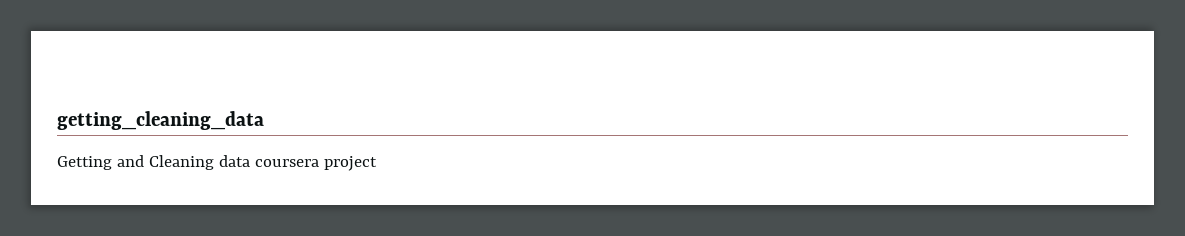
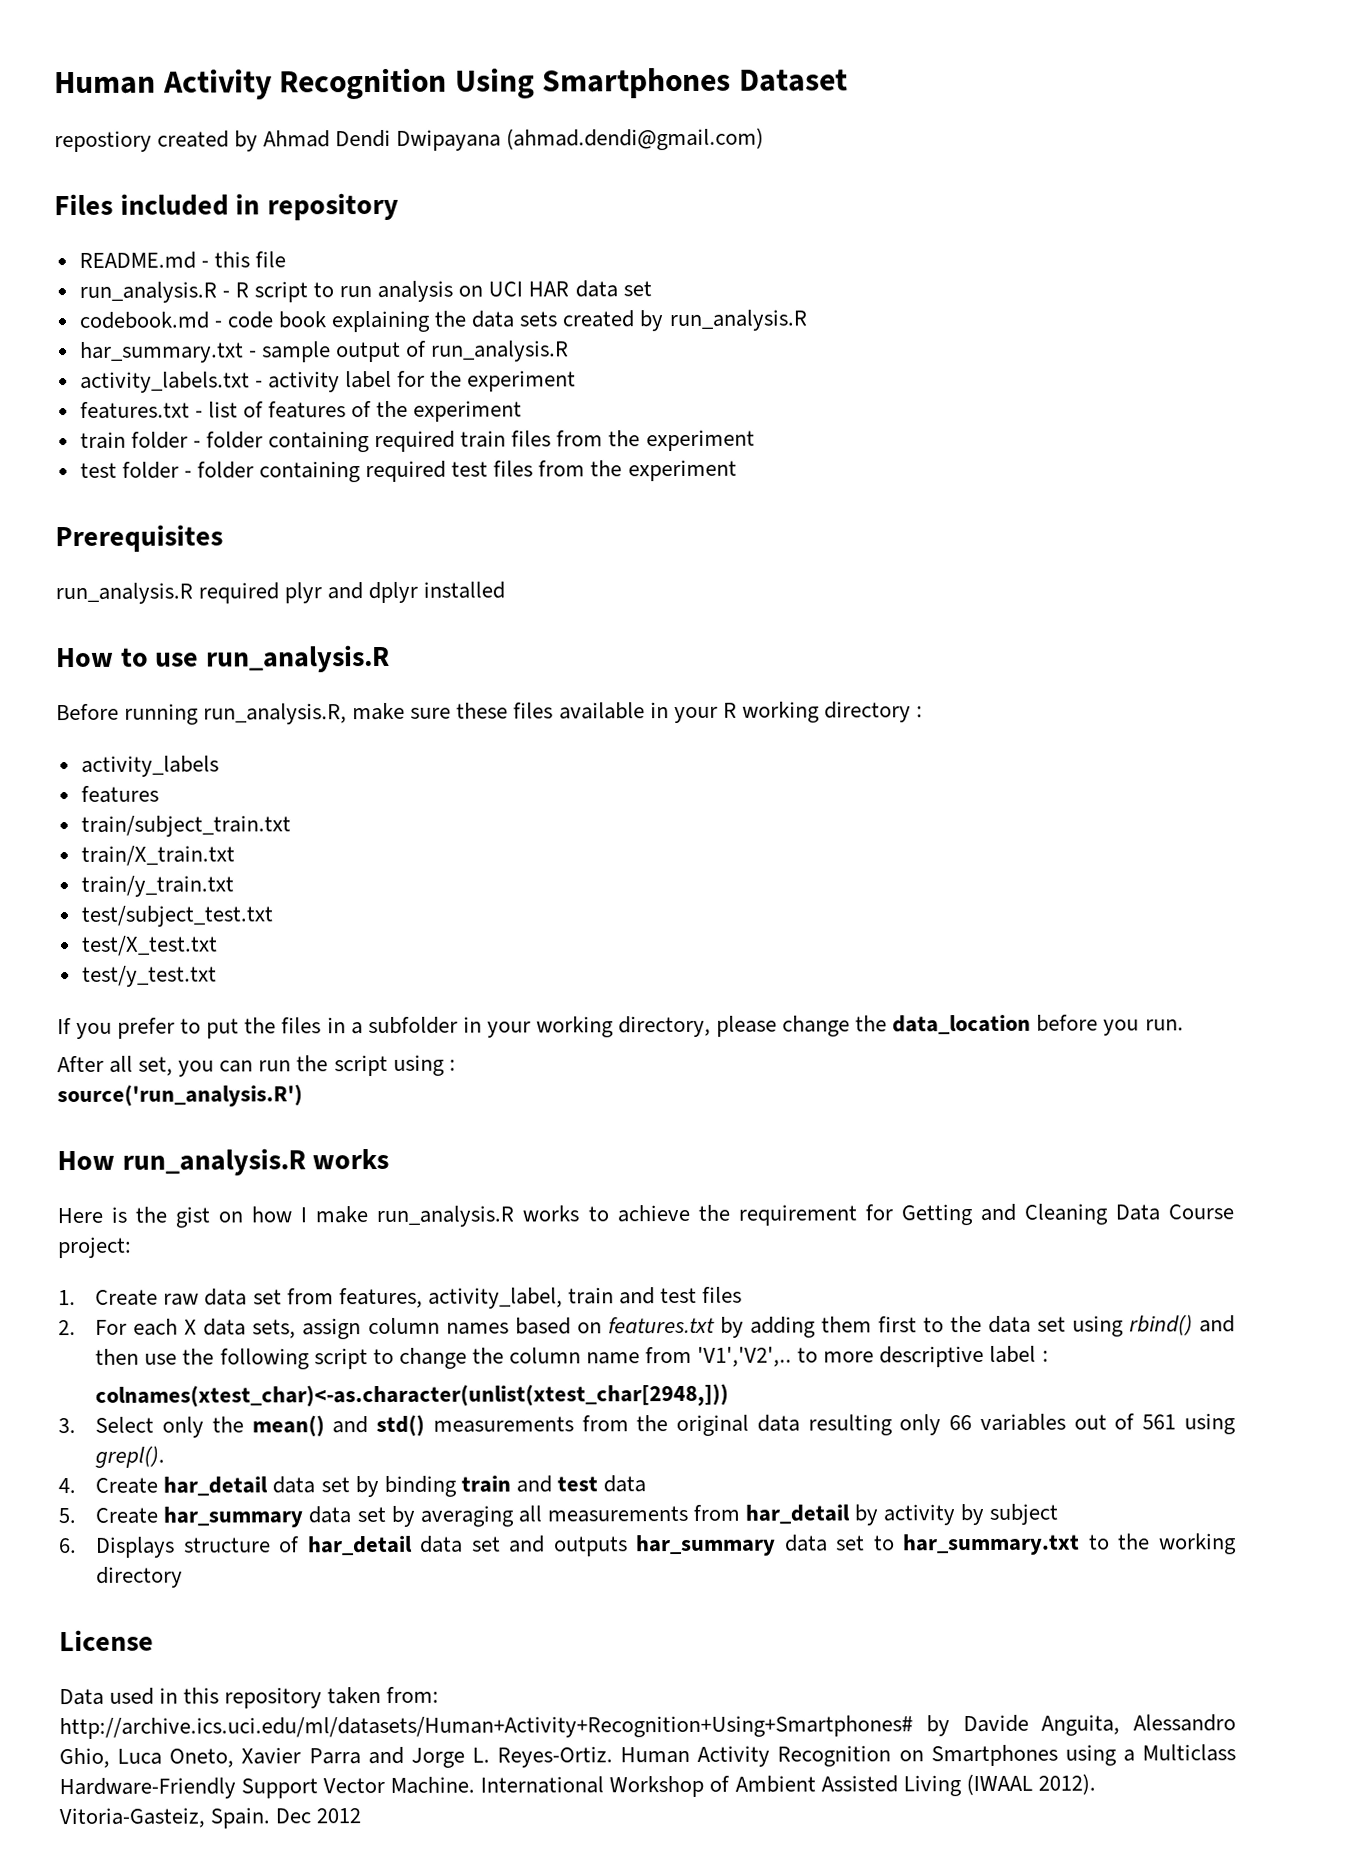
- getting_cleaning_data
- Getting and Cleaning data coursera project
+ Human Activity Recognition Using Smartphones Dataset
+ repostiory created by Ahmad Dendi Dwipayana (ahmad.dendi@gmail.com)
+ Files included in repository
+ README.md - this file
+ run_analysis.R - R script to run analysis on UCI HAR data set
+ codebook.md - code book explaining the data sets created by run_analysis.R
+ har_summary.txt - sample output of run_analysis.R
+ activity_labels.txt - activity label for the experiment
+ features.txt - list of features of the experiment
+ train folder - folder containing required train files from the experiment
+ test folder - folder containing required test files from the experiment
+ Prerequisites
+ run_analysis.R required plyr and dplyr installed
+ How to use run_analysis.R
+ Before running run_analysis.R, make sure these files available in your R working directory :
+ activity_labels
+ features
+ train/subject_train.txt
+ train/X_train.txt
+ train/y_train.txt
+ test/subject_test.txt
+ test/X_test.txt
+ test/y_test.txt
+ If you prefer to put the files in a subfolder in your working directory, please change the data_location before you run.
+ After all set, you can run the script using :
+ source('run_analysis.R')
+ How run_analysis.R works
+ Here is the gist on how I make run_analysis.R works to achieve the requirement for Getting and Cleaning Data Course project:
+ 1. Create raw data set from features, activity_label, train and test files
+ 2. For each X data sets, assign column names based on features.txt by adding them first to the data set using rbind() and then use the following script to change the column name from 'V1','V2',.. to more descriptive label :
+ colnames(xtest_char)<-as.character(unlist(xtest_char[2948,]))
+ 3. Select only the mean() and std() measurements from the original data resulting only 66 variables out of 561 using grepl().
+ 4. Create har_detail data set by binding train and test data
+ 5. Create har_summary data set by averaging all measurements from har_detail by activity by subject
+ 6. Displays structure of har_detail data set and outputs har_summary data set to har_summary.txt to the working directory
+ License
+ Data used in this repository taken from: http://archive.ics.uci.edu/ml/datasets/Human+Activity+Recognition+Using+Smartphones# by Davide Anguita, Alessandro Ghio, Luca Oneto, Xavier Parra and Jorge L. Reyes-Ortiz. Human Activity Recognition on Smartphones using a Multiclass Hardware-Friendly Support Vector Machine. International Workshop of Ambient Assisted Living (IWAAL 2012). Vitoria-Gasteiz, Spain. Dec 2012

